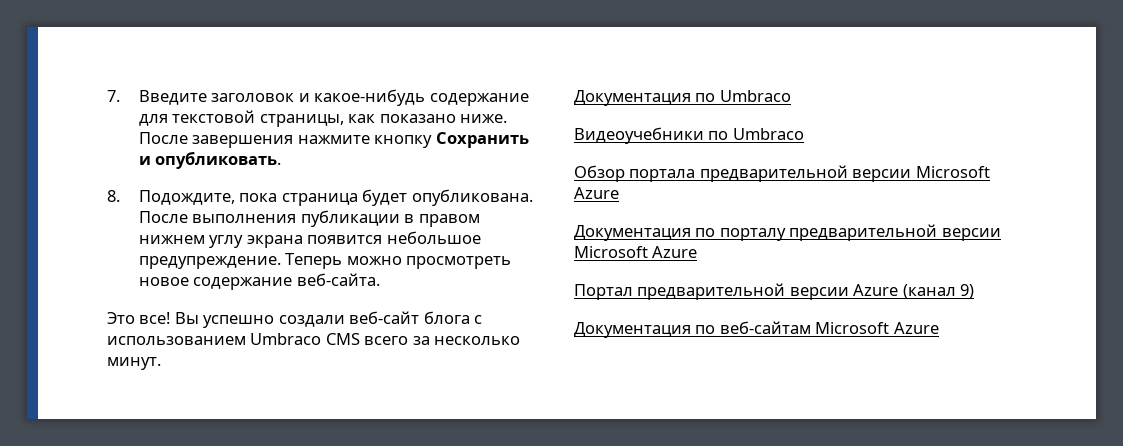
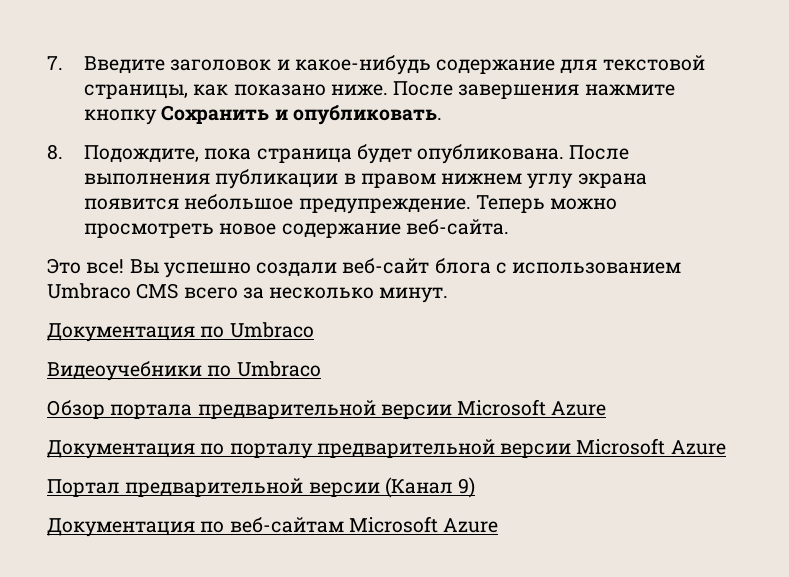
- Портал предварительной версии Azure (канал 9)
+ Портал предварительной версии (Канал 9)

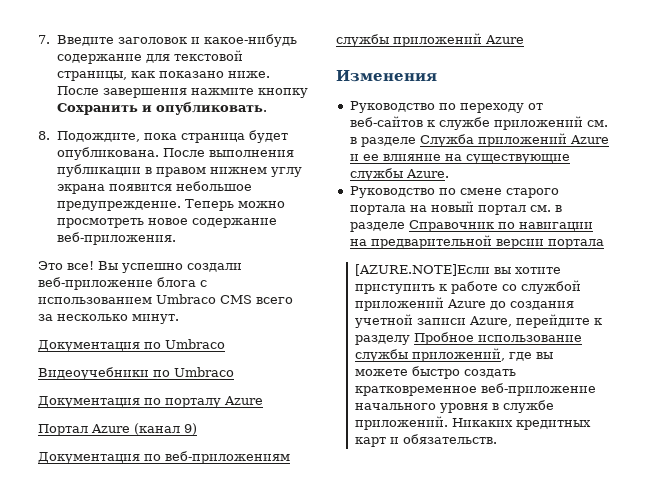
- Теперь можно просмотреть новое содержание веб-сайта.
+ Теперь можно просмотреть новое содержание веб-приложения.
- Вы успешно создали веб-сайт блога с использованием Umbraco CMS всего за несколько минут.
+ Вы успешно создали веб-приложение блога с использованием Umbraco CMS всего за несколько минут.
- Обзор портала предварительной версии Microsoft Azure
- Документация по порталу предварительной версии Microsoft Azure
+ Документация по порталу Azure
- Портал предварительной версии (Канал 9)
+ Портал Azure (канал 9)
- Документация по веб-сайтам Microsoft Azure
+ Документация по веб-приложениям службы приложений Azure
+ Изменения
+ Руководство по переходу от веб-сайтов к службе приложений см. в разделе Служба приложений Azure и ее влияние на существующие службы Azure.
+ Руководство по смене старого портала на новый портал см. в разделе Справочник по навигации на предварительной версии портала
+ [AZURE.NOTE]Если вы хотите приступить к работе со службой приложений Azure до создания учетной записи Azure, перейдите к разделу Пробное использование службы приложений, где вы можете быстро создать кратковременное веб-приложение начального уровня в службе приложений. Никаких кредитных карт и обязательств.

